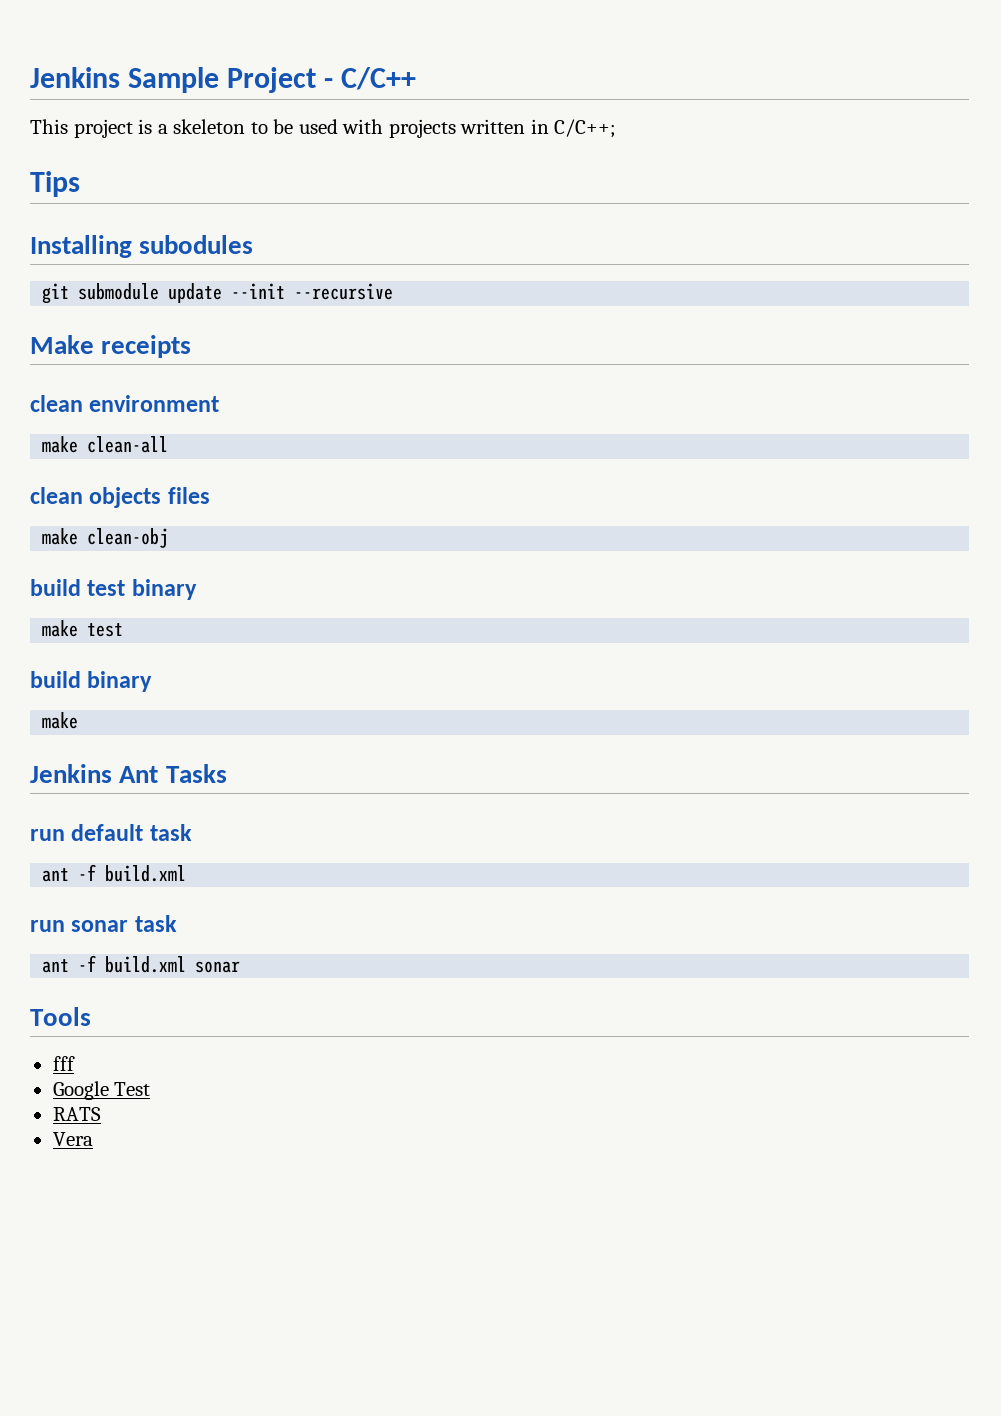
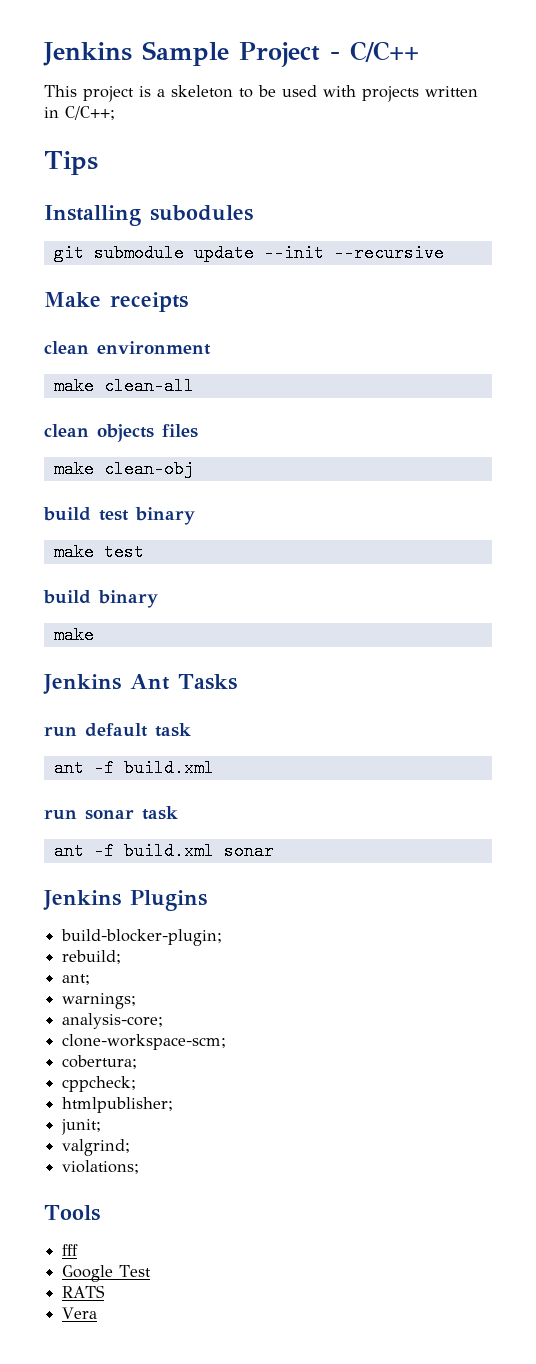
+ Jenkins Plugins
+ build-blocker-plugin;
+ rebuild;
+ ant;
+ warnings;
+ analysis-core;
+ clone-workspace-scm;
+ cobertura;
+ cppcheck;
+ htmlpublisher;
+ junit;
+ valgrind;
+ violations;

